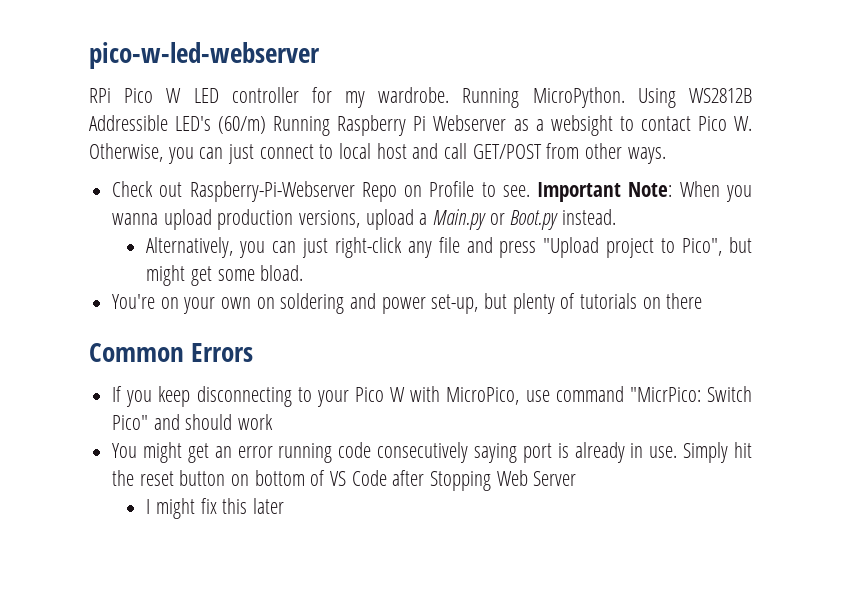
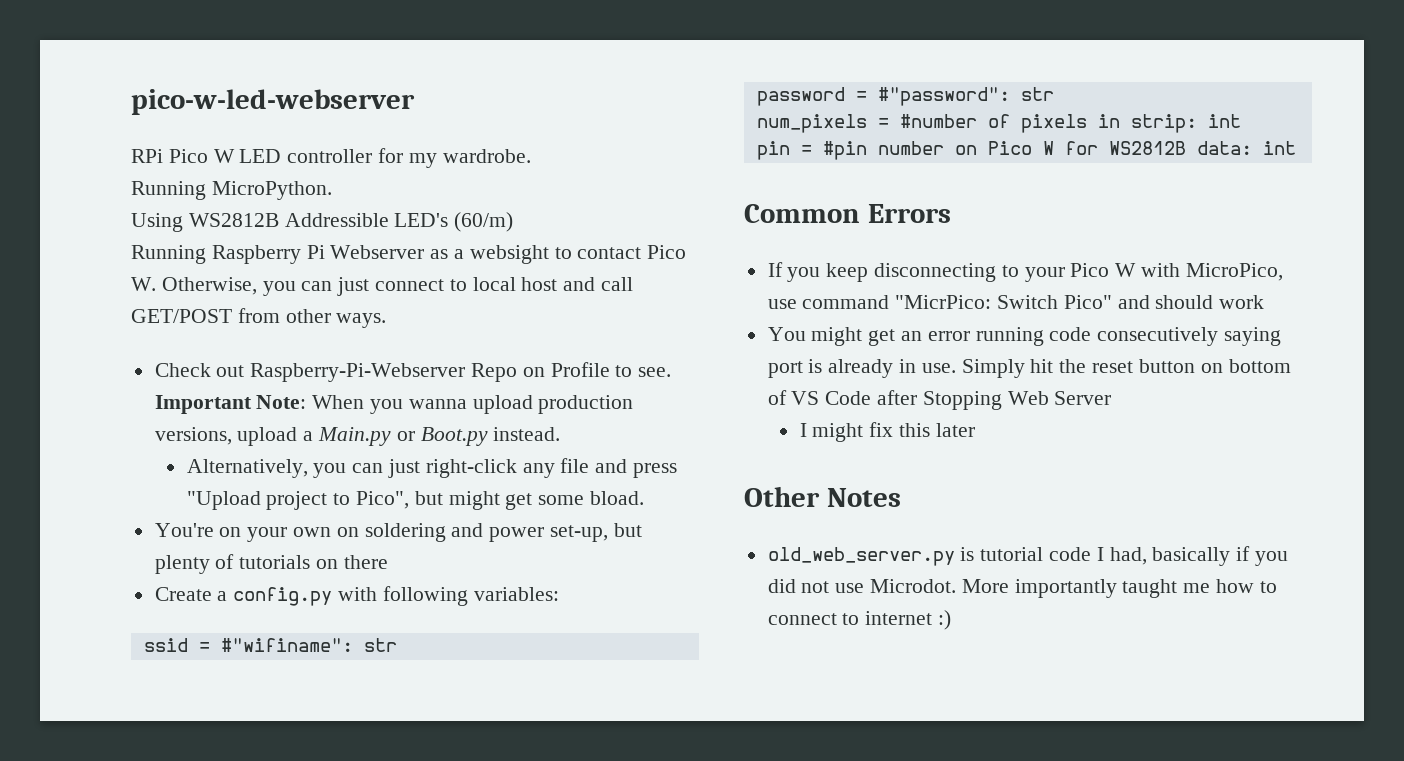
- RPi Pico W LED controller for my wardrobe. Running MicroPython. Using WS2812B Addressible LED's (60/m) Running Raspberry Pi Webserver as a websight to contact Pico W. Otherwise, you can just connect to local host and call GET/POST from other ways.
+ RPi Pico W LED controller for my wardrobe.
+ Running MicroPython.
+ Using WS2812B Addressible LED's (60/m)
+ Running Raspberry Pi Webserver as a websight to contact Pico W. Otherwise, you can just connect to local host and call GET/POST from other ways.
+ Create a config.py with following variables:
+ ssid = #"wifiname": str
+ password = #"password": str
+ num_pixels = #number of pixels in strip: int
+ pin = #pin number on Pico W for WS2812B data: int
+ Other Notes
+ old_web_server.py is tutorial code I had, basically if you did not use Microdot. More importantly taught me how to connect to internet :)

